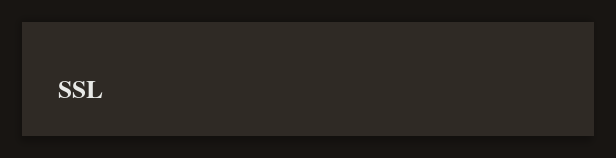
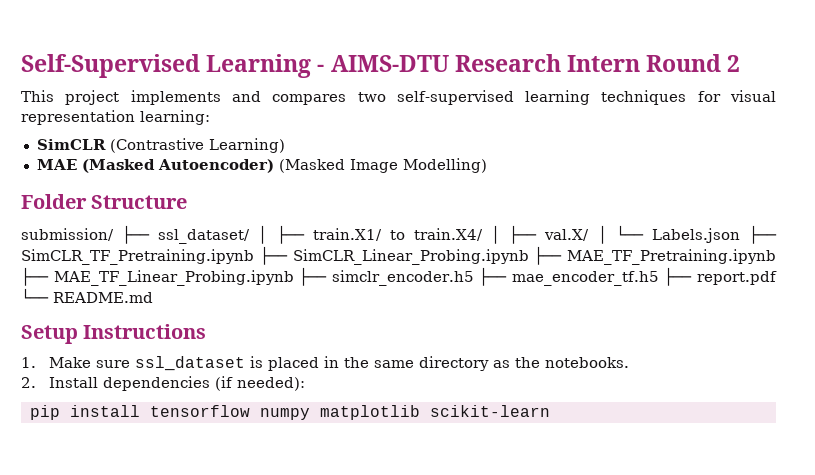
- SSL
+ Self-Supervised Learning - AIMS-DTU Research Intern Round 2
+ This project implements and compares two self-supervised learning techniques for visual representation learning:
+ SimCLR (Contrastive Learning)
+ MAE (Masked Autoencoder) (Masked Image Modelling)
+ Folder Structure
+ submission/ ├── ssl_dataset/ │ ├── train.X1/ to train.X4/ │ ├── val.X/ │ └── Labels.json ├── SimCLR_TF_Pretraining.ipynb ├── SimCLR_Linear_Probing.ipynb ├── MAE_TF_Pretraining.ipynb ├── MAE_TF_Linear_Probing.ipynb ├── simclr_encoder.h5 ├── mae_encoder_tf.h5 ├── report.pdf └── README.md
+ Setup Instructions
+ 1. Make sure ssl_dataset is placed in the same directory as the notebooks.
+ 2. Install dependencies (if needed):
+ pip install tensorflow numpy matplotlib scikit-learn

